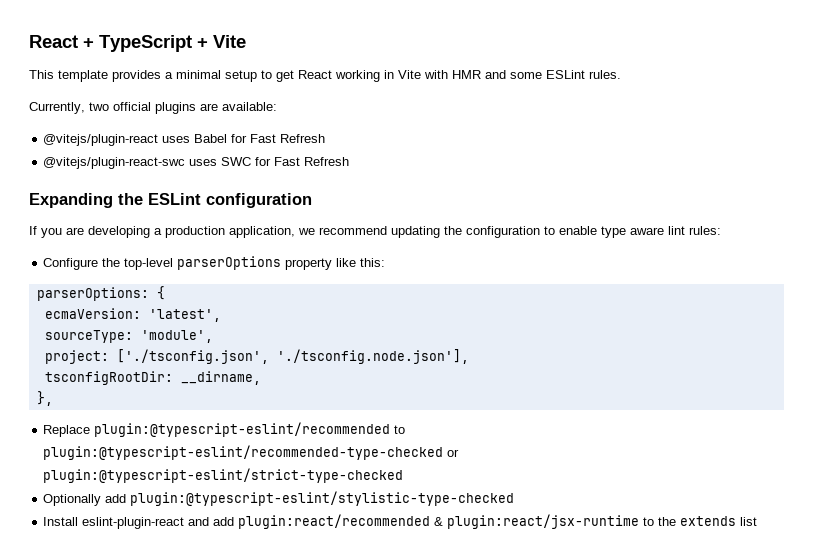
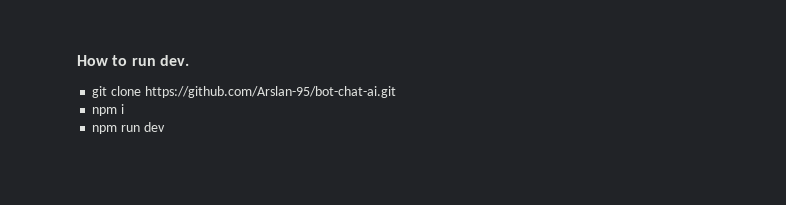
- React + TypeScript + Vite
- This template provides a minimal setup to get React working in Vite with HMR and some ESLint rules.
- Currently, two official plugins are available:
- @vitejs/plugin-react uses Babel for Fast Refresh
- @vitejs/plugin-react-swc uses SWC for Fast Refresh
- Expanding the ESLint configuration
- If you are developing a production application, we recommend updating the configuration to enable type aware lint rules:
- Configure the top-level parserOptions property like this:
- parserOptions: {
- ecmaVersion: 'latest',
- sourceType: 'module',
- project: ['./tsconfig.json', './tsconfig.node.json'],
- tsconfigRootDir: __dirname,
- },
- Replace plugin:@typescript-eslint/recommended to plugin:@typescript-eslint/recommended-type-checked or plugin:@typescript-eslint/strict-type-checked
- Optionally add plugin:@typescript-eslint/stylistic-type-checked
- Install eslint-plugin-react and add plugin:react/recommended & plugin:react/jsx-runtime to the extends list
+ How to run dev.
+ git clone https://github.com/Arslan-95/bot-chat-ai.git
+ npm i
+ npm run dev

